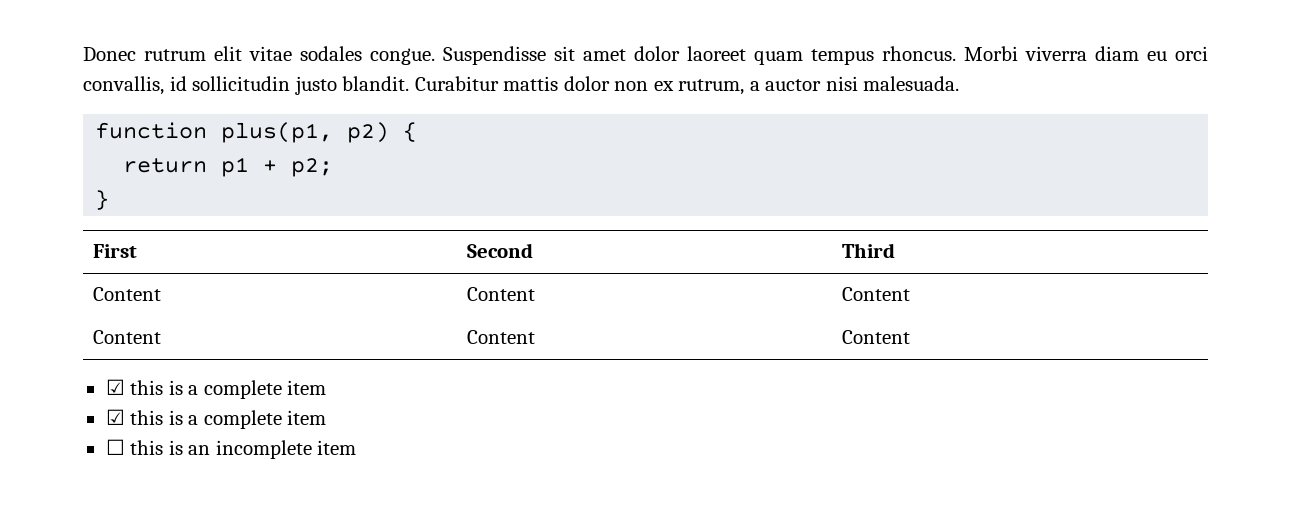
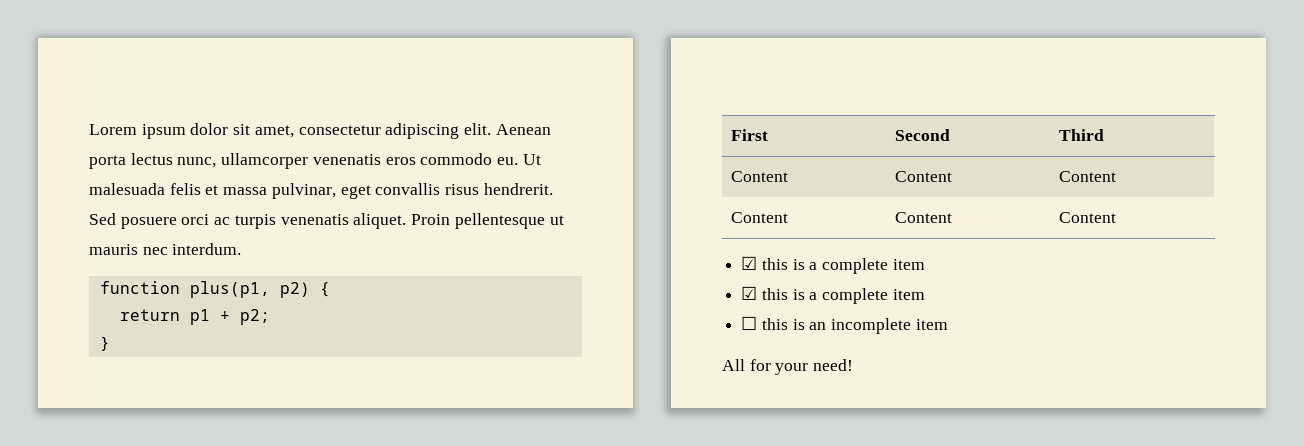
- Donec rutrum elit vitae sodales congue. Suspendisse sit amet dolor laoreet quam tempus rhoncus. Morbi viverra diam eu orci convallis, id sollicitudin justo blandit. Curabitur mattis dolor non ex rutrum, a auctor nisi malesuada.
+ Lorem ipsum dolor sit amet, consectetur adipiscing elit. Aenean porta lectus nunc, ullamcorper venenatis eros commodo eu. Ut malesuada felis et massa pulvinar, eget convallis risus hendrerit. Sed posuere orci ac turpis venenatis aliquet. Proin pellentesque ut mauris nec interdum.
+ All for your need!

